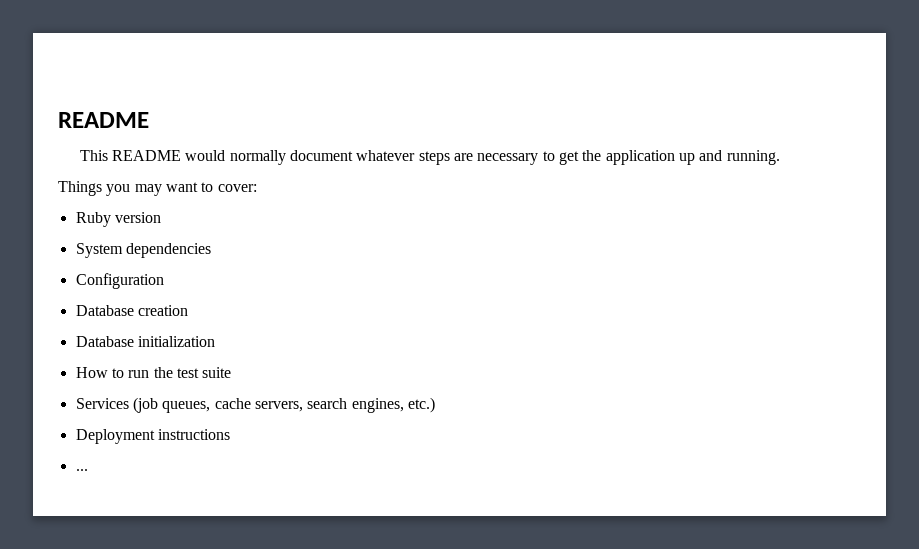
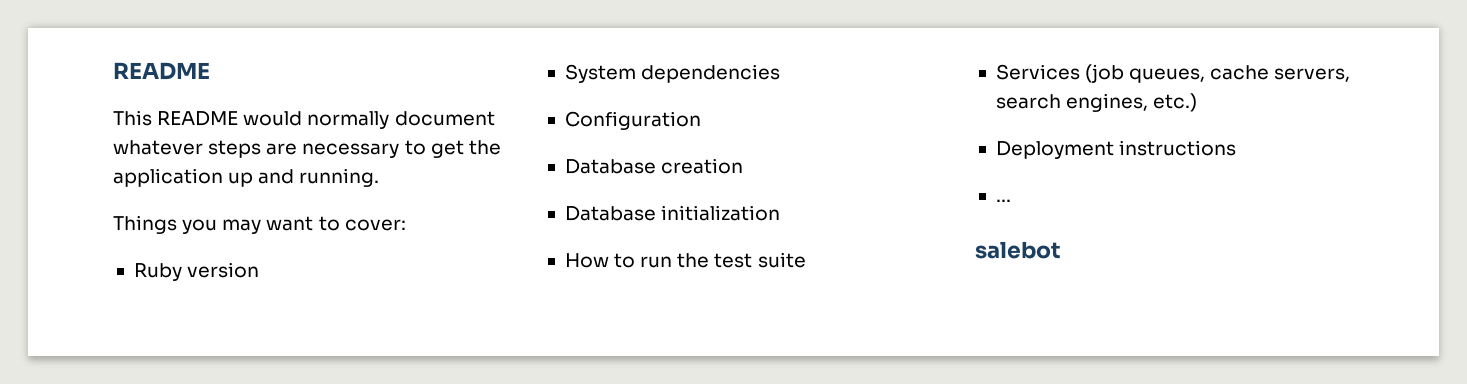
+ salebot

